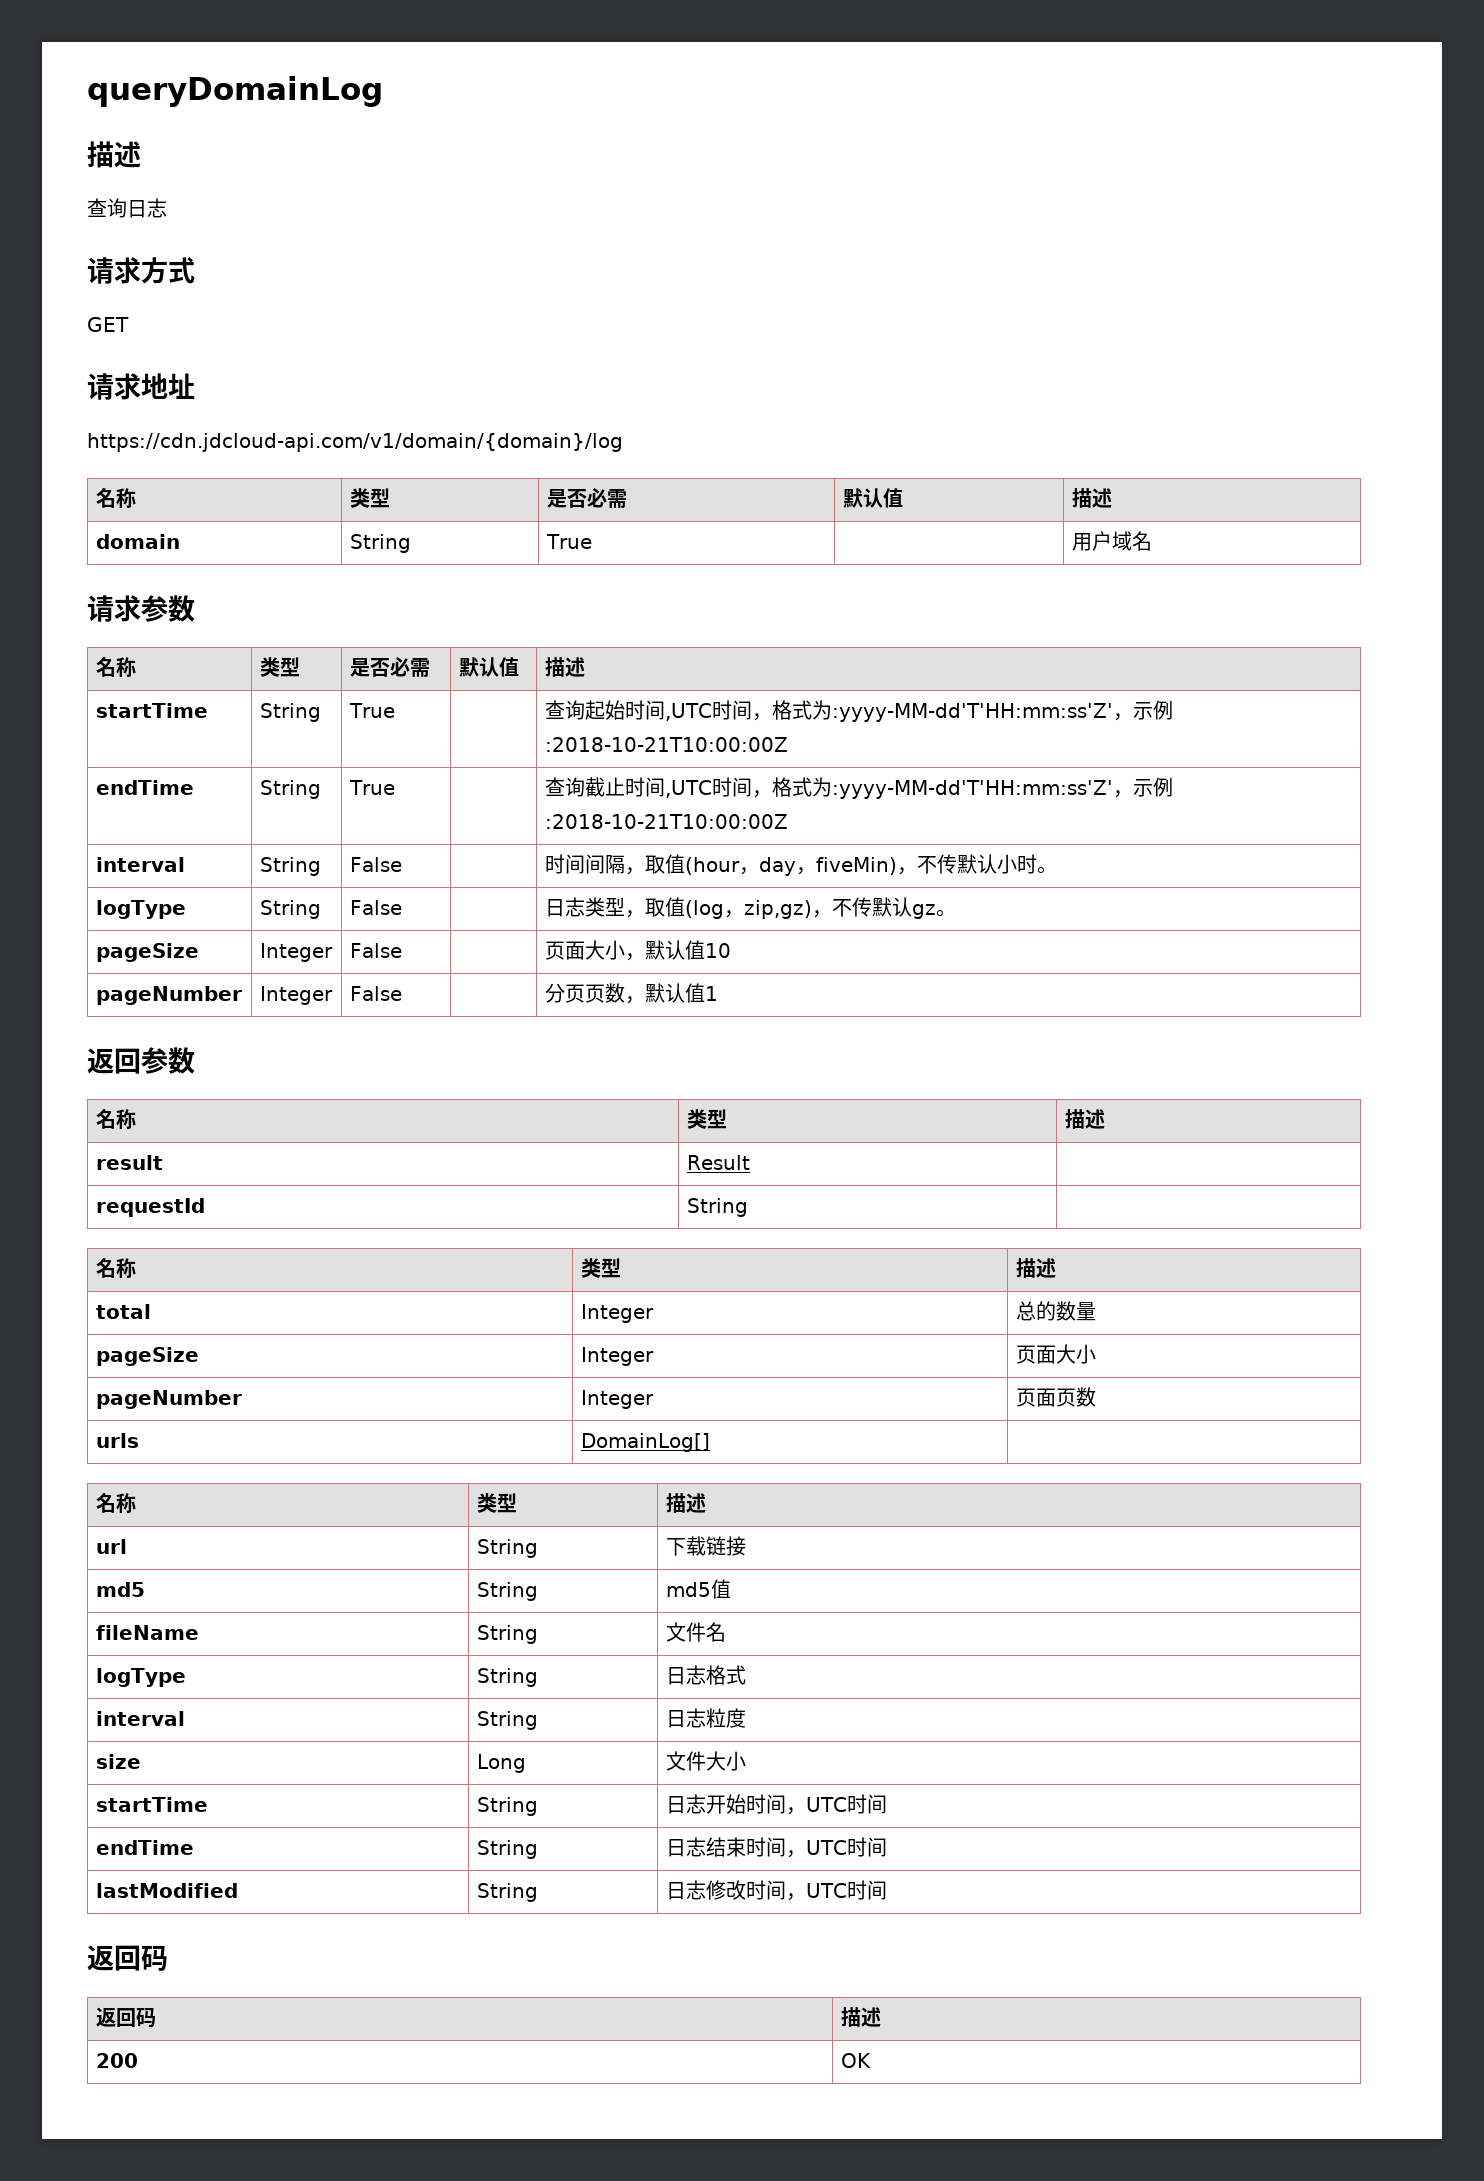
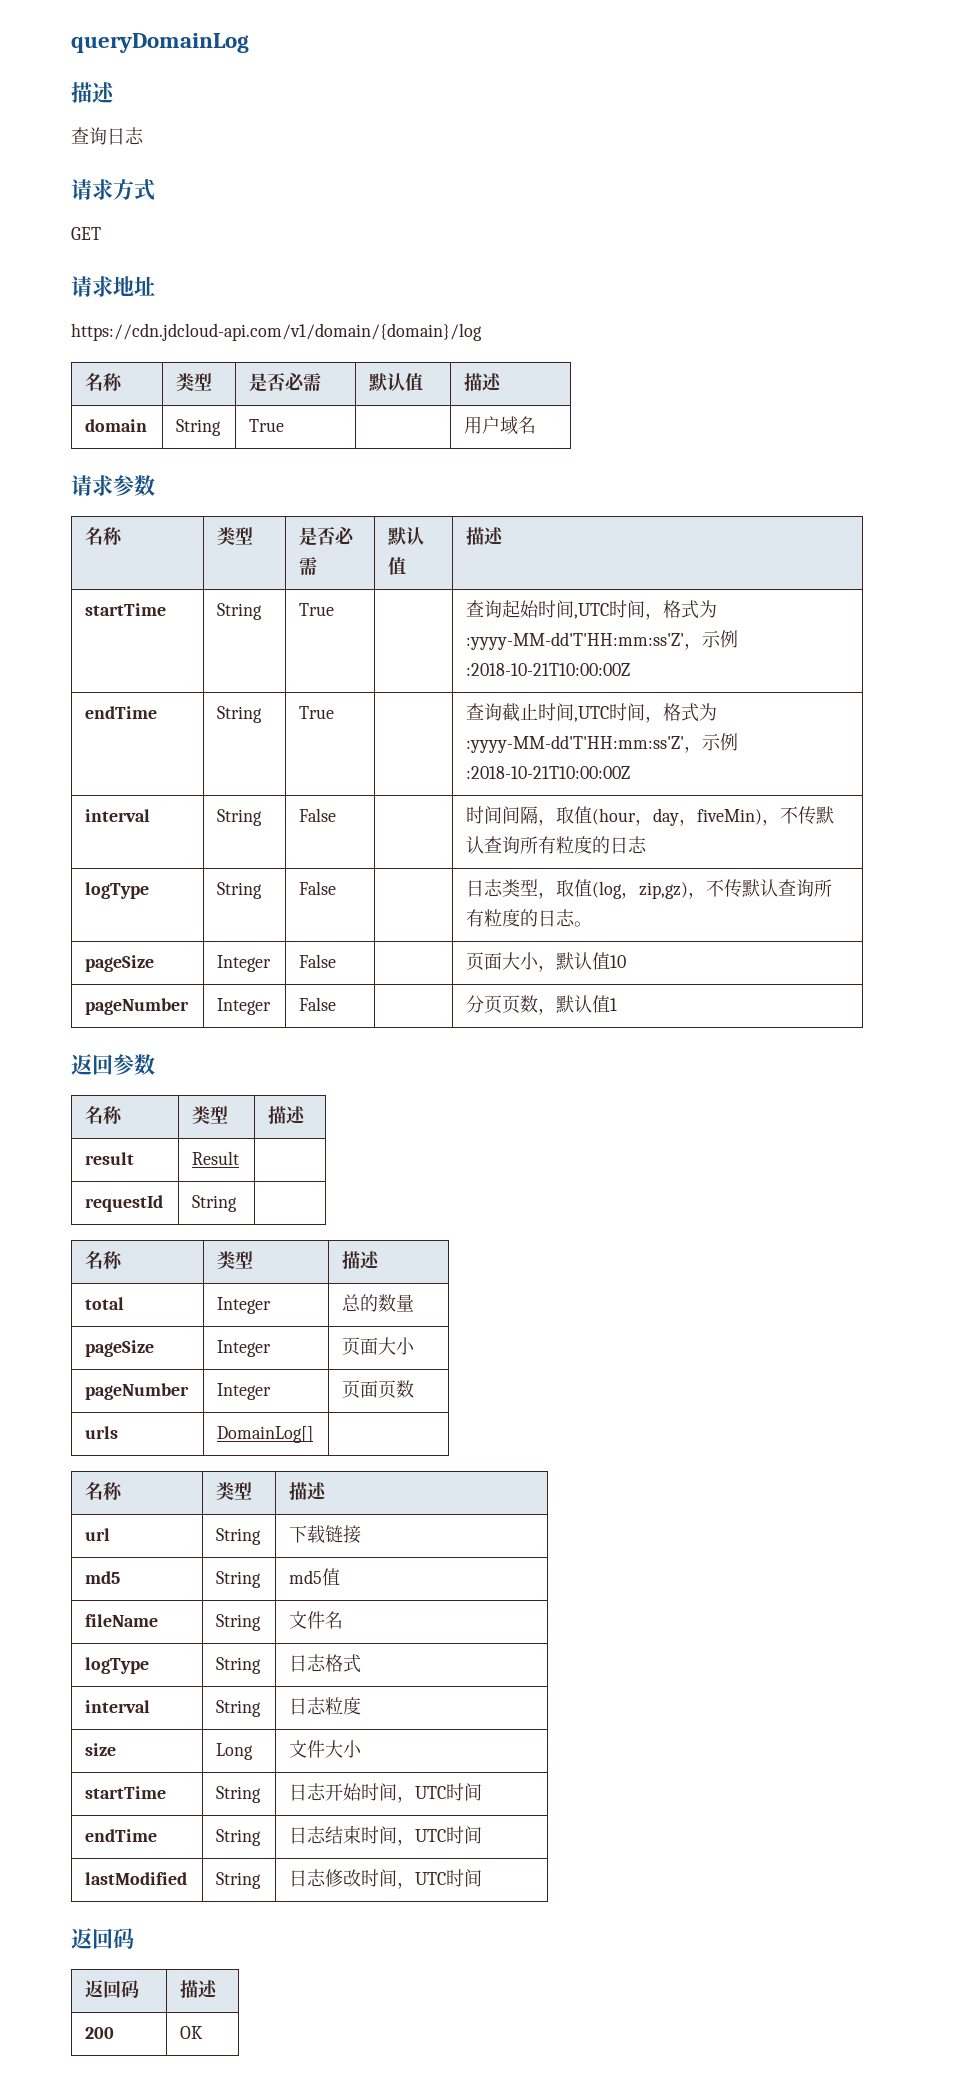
- interval | String | False | | 时间间隔，取值(hour，day，fiveMin)，不传默认小时。
+ interval | String | False | | 时间间隔，取值(hour，day，fiveMin)，不传默认查询所有粒度的日志
- logType | String | False | | 日志类型，取值(log，zip,gz)，不传默认gz。
+ logType | String | False | | 日志类型，取值(log，zip,gz)，不传默认查询所有粒度的日志。

